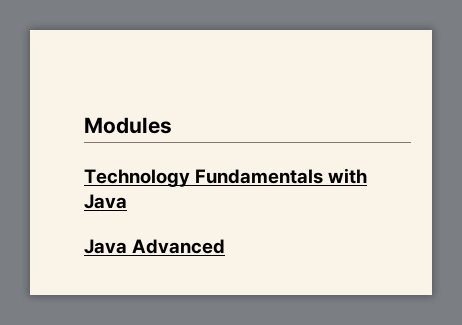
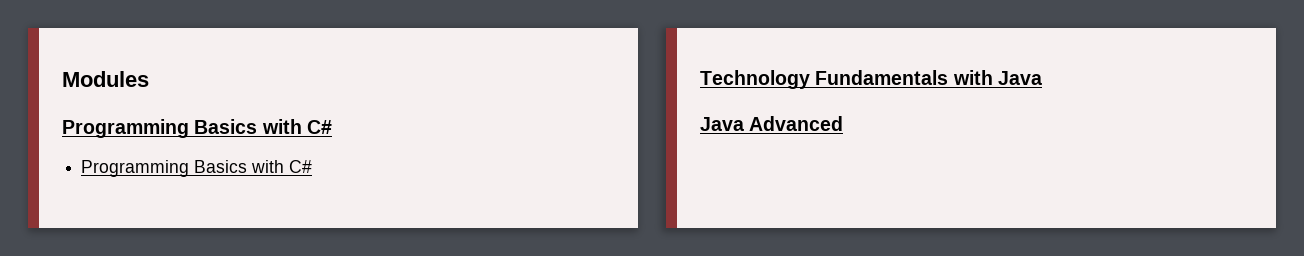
  Modules
+ Programming Basics with C#
+ Programming Basics with C#

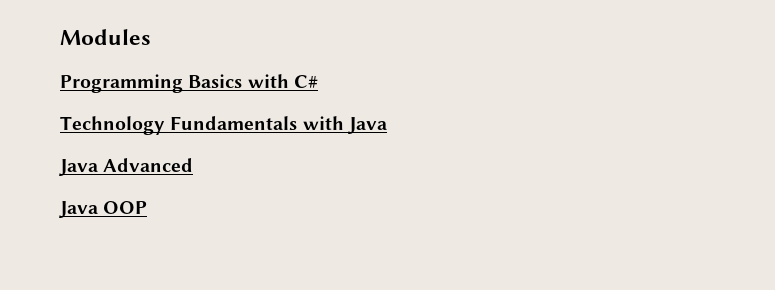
  Modules
- Programming Basics with C#
+ Java OOP

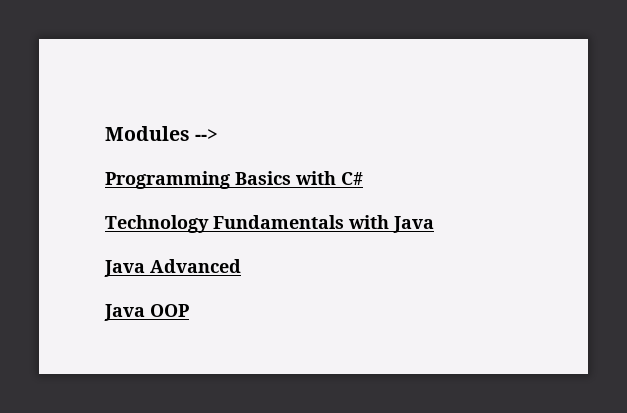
- Modules
+ Modules -->

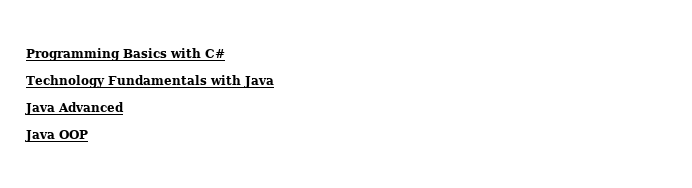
- Modules -->

